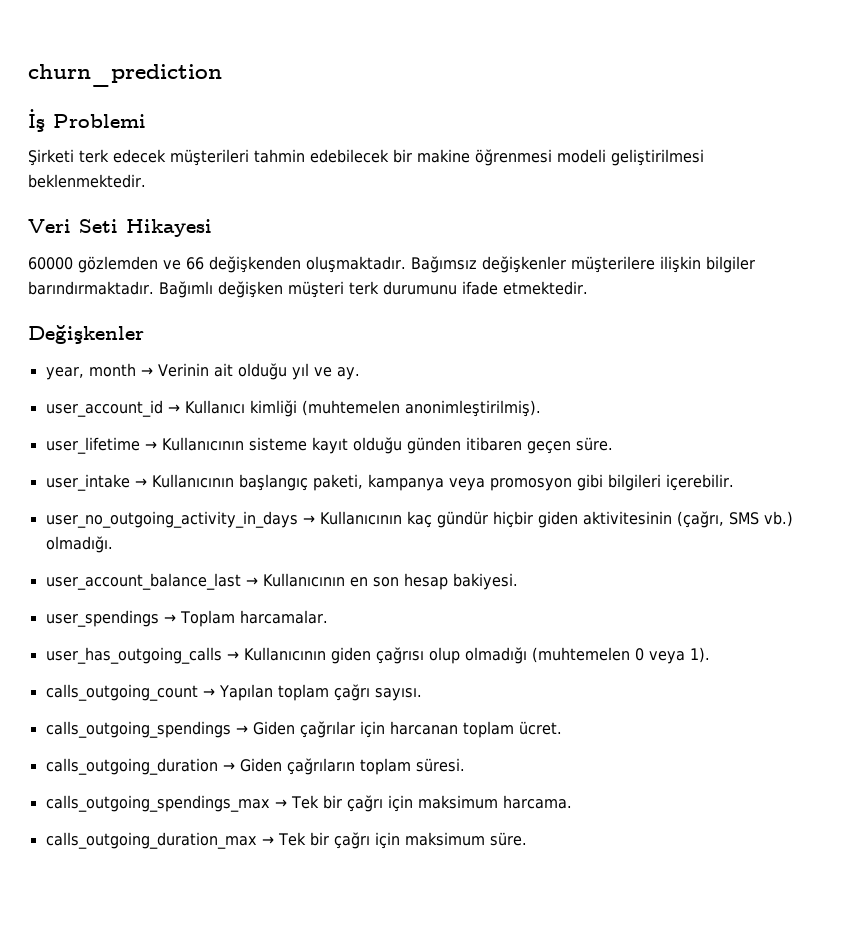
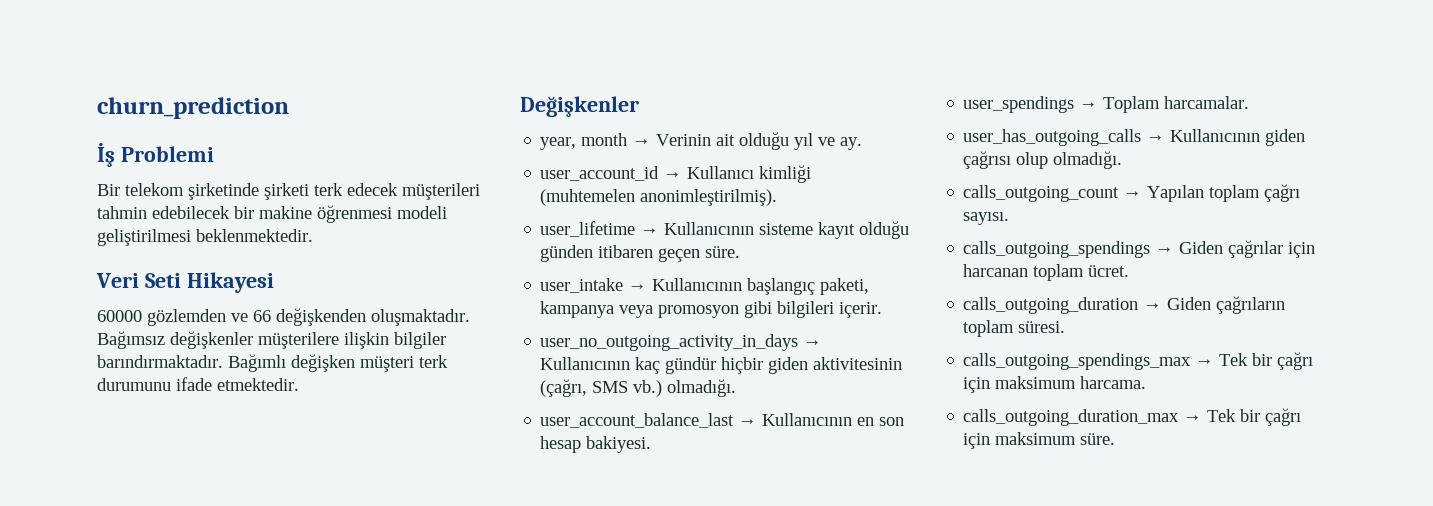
- Şirketi terk edecek müşterileri tahmin edebilecek bir makine öğrenmesi modeli geliştirilmesi beklenmektedir.
+ Bir telekom şirketinde şirketi terk edecek müşterileri tahmin edebilecek bir makine öğrenmesi modeli geliştirilmesi beklenmektedir.
- user_intake → Kullanıcının başlangıç paketi, kampanya veya promosyon gibi bilgileri içerebilir.
+ user_intake → Kullanıcının başlangıç paketi, kampanya veya promosyon gibi bilgileri içerir.
- user_has_outgoing_calls → Kullanıcının giden çağrısı olup olmadığı (muhtemelen 0 veya 1).
+ user_has_outgoing_calls → Kullanıcının giden çağrısı olup olmadığı.

